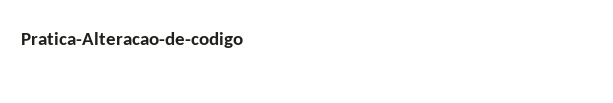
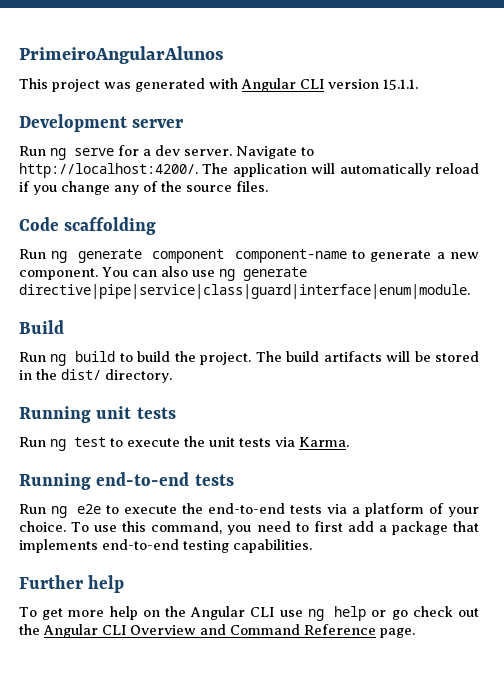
- Pratica-Alteracao-de-codigo
+ PrimeiroAngularAlunos
+ This project was generated with Angular CLI version 15.1.1.
+ Development server
+ Run ng serve for a dev server. Navigate to http://localhost:4200/. The application will automatically reload if you change any of the source files.
+ Code scaffolding
+ Run ng generate component component-name to generate a new component. You can also use ng generate directive|pipe|service|class|guard|interface|enum|module.
+ Build
+ Run ng build to build the project. The build artifacts will be stored in the dist/ directory.
+ Running unit tests
+ Run ng test to execute the unit tests via Karma.
+ Running end-to-end tests
+ Run ng e2e to execute the end-to-end tests via a platform of your choice. To use this command, you need to first add a package that implements end-to-end testing capabilities.
+ Further help
+ To get more help on the Angular CLI use ng help or go check out the Angular CLI Overview and Command Reference page.

